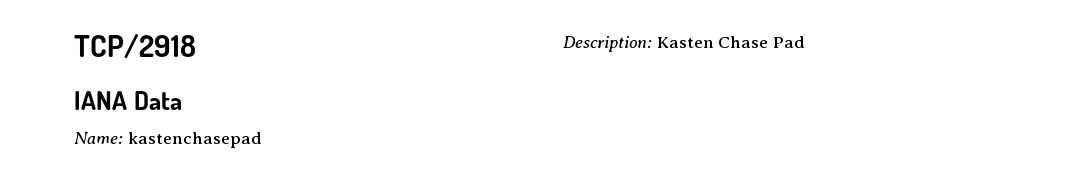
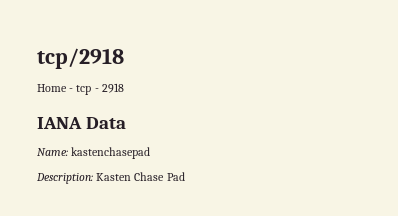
- TCP/2918
+ tcp/2918
+ Home - tcp - 2918

